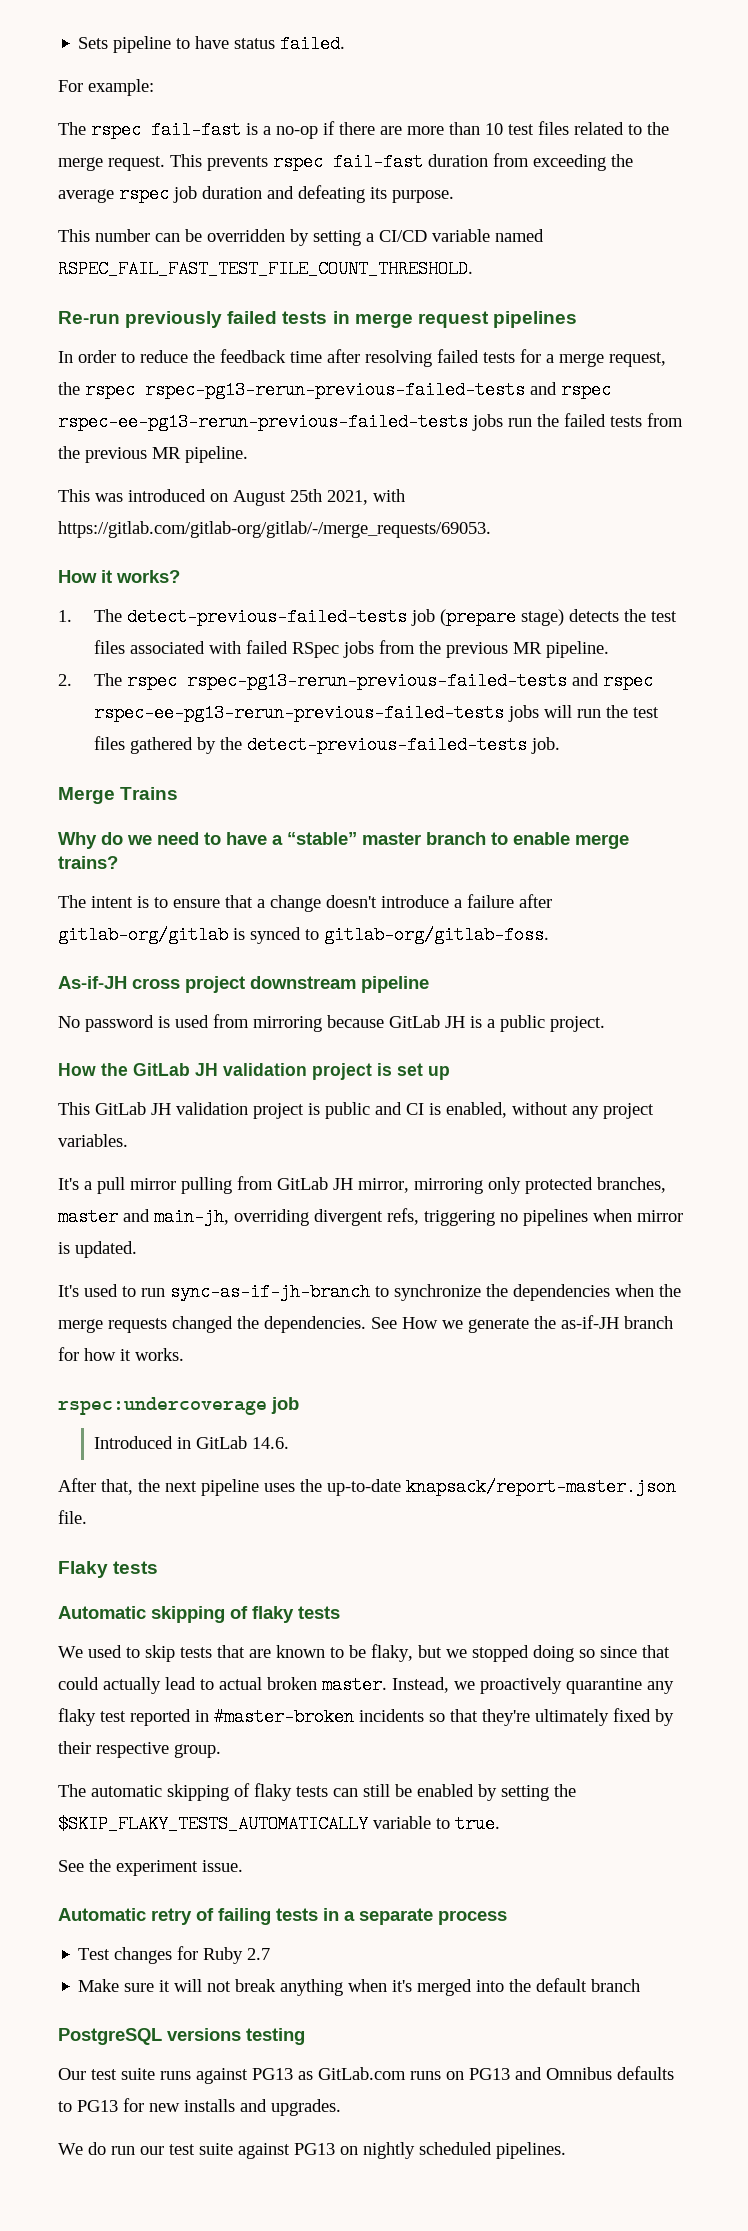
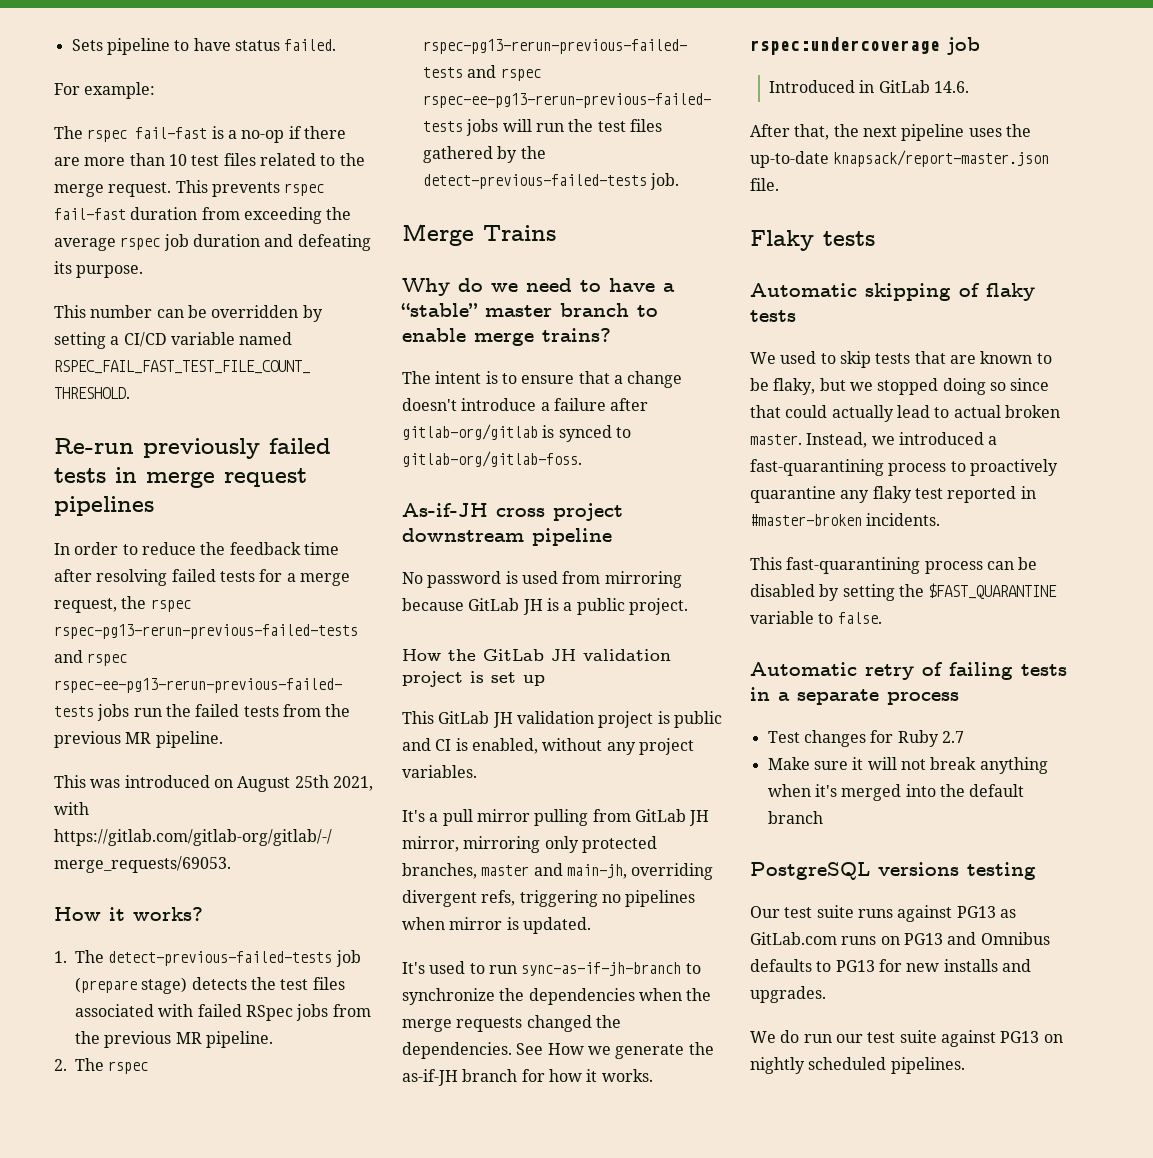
- Instead, we proactively quarantine any flaky test reported in #master-broken incidents so that they're ultimately fixed by their respective group.
- The automatic skipping of flaky tests can still be enabled by setting the $SKIP_FLAKY_TESTS_AUTOMATICALLY variable to true.
- See the experiment issue.
+ Instead, we introduced a fast-quarantining process to proactively quarantine any flaky test reported in #master-broken incidents.
+ This fast-quarantining process can be disabled by setting the $FAST_QUARANTINE variable to false.

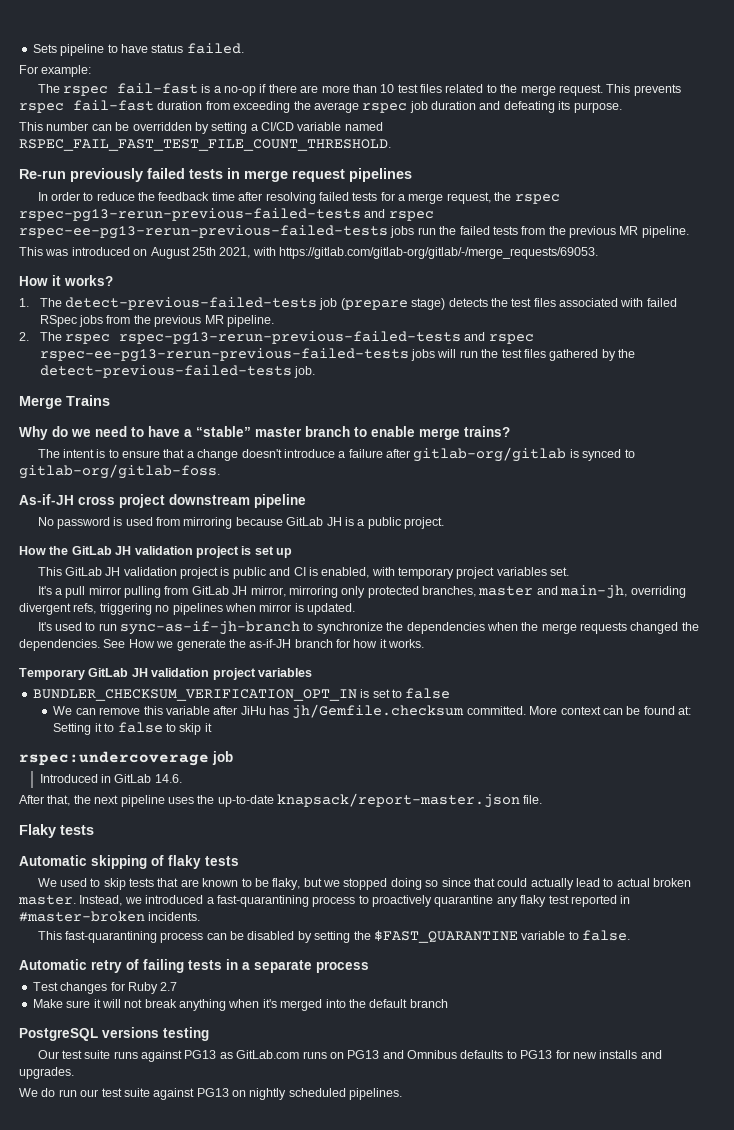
- This GitLab JH validation project is public and CI is enabled, without any project variables.
+ This GitLab JH validation project is public and CI is enabled, with temporary project variables set.
+ Temporary GitLab JH validation project variables
+ BUNDLER_CHECKSUM_VERIFICATION_OPT_IN is set to false
+ We can remove this variable after JiHu has jh/Gemfile.checksum committed. More context can be found at: Setting it to false to skip it

